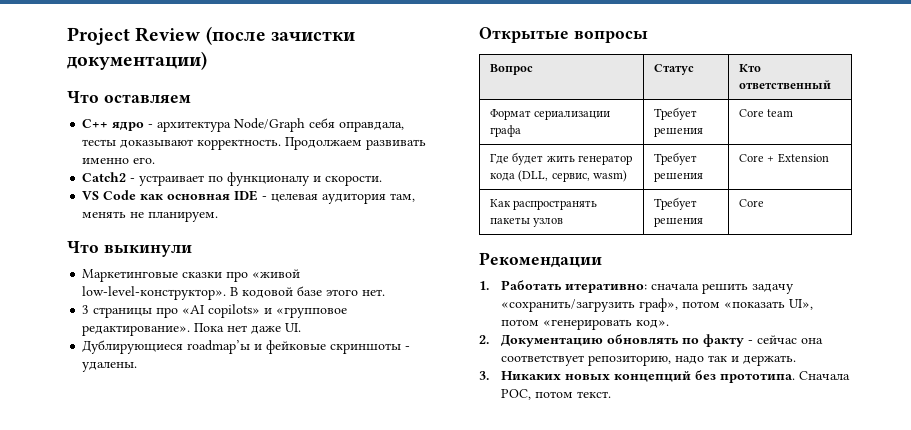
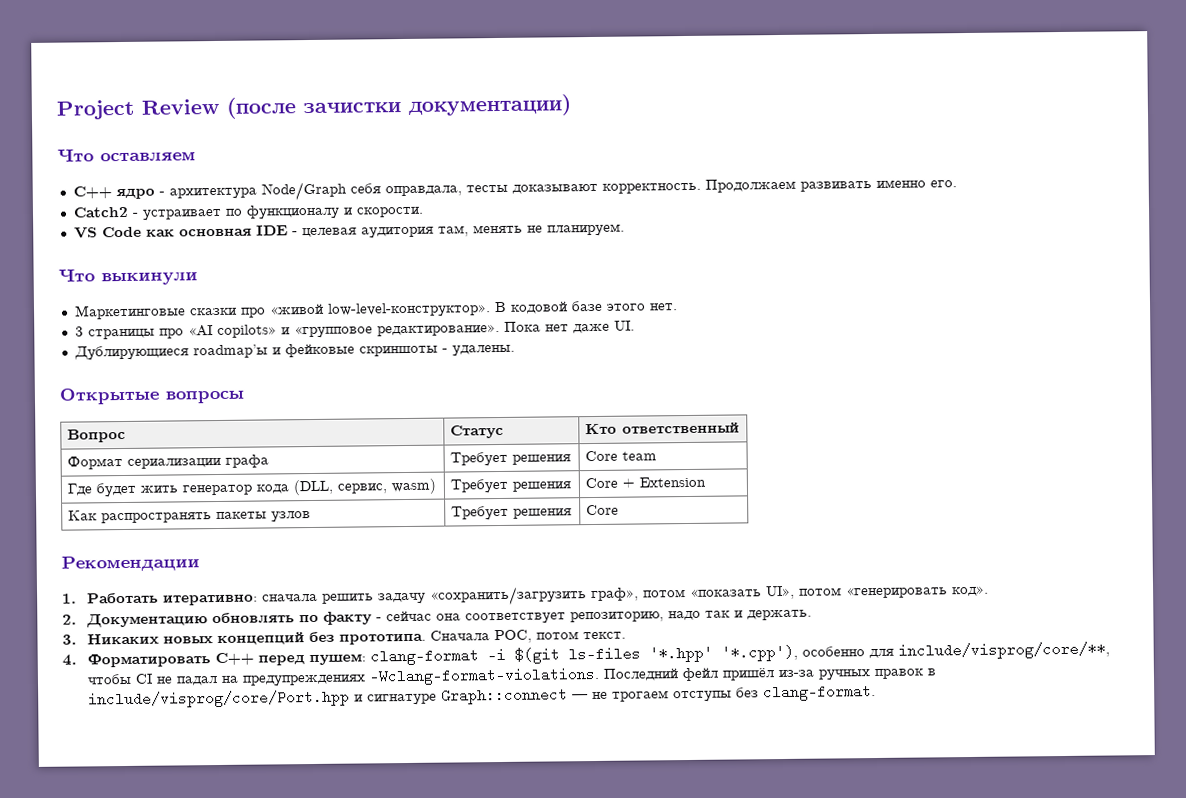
+ 4. Форматировать C++ перед пушем: clang-format -i $(git ls-files '*.hpp' '*.cpp'), особенно для include/visprog/core/**, чтобы CI не падал на предупреждениях -Wclang-format-violations. Последний фейл пришёл из-за ручных правок в include/visprog/core/Port.hpp и сигнатуре Graph::connect — не трогаем отступы без clang-format.

